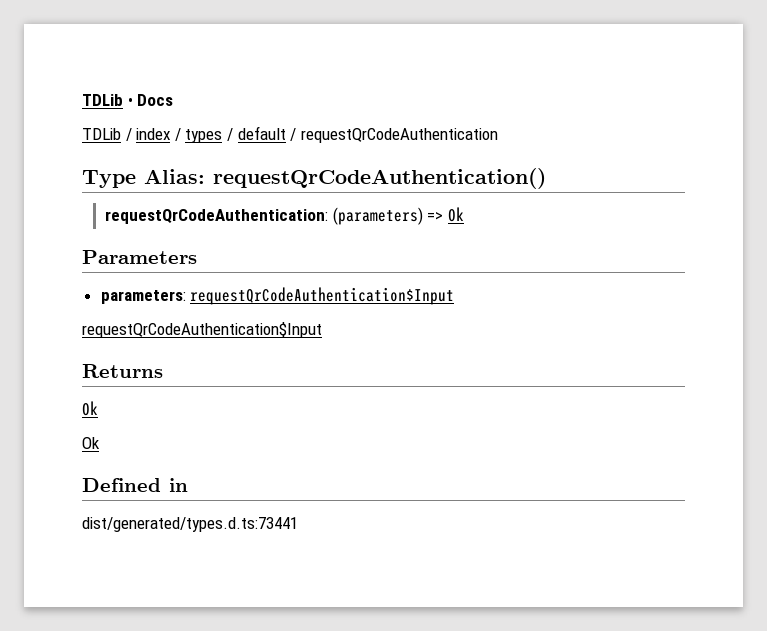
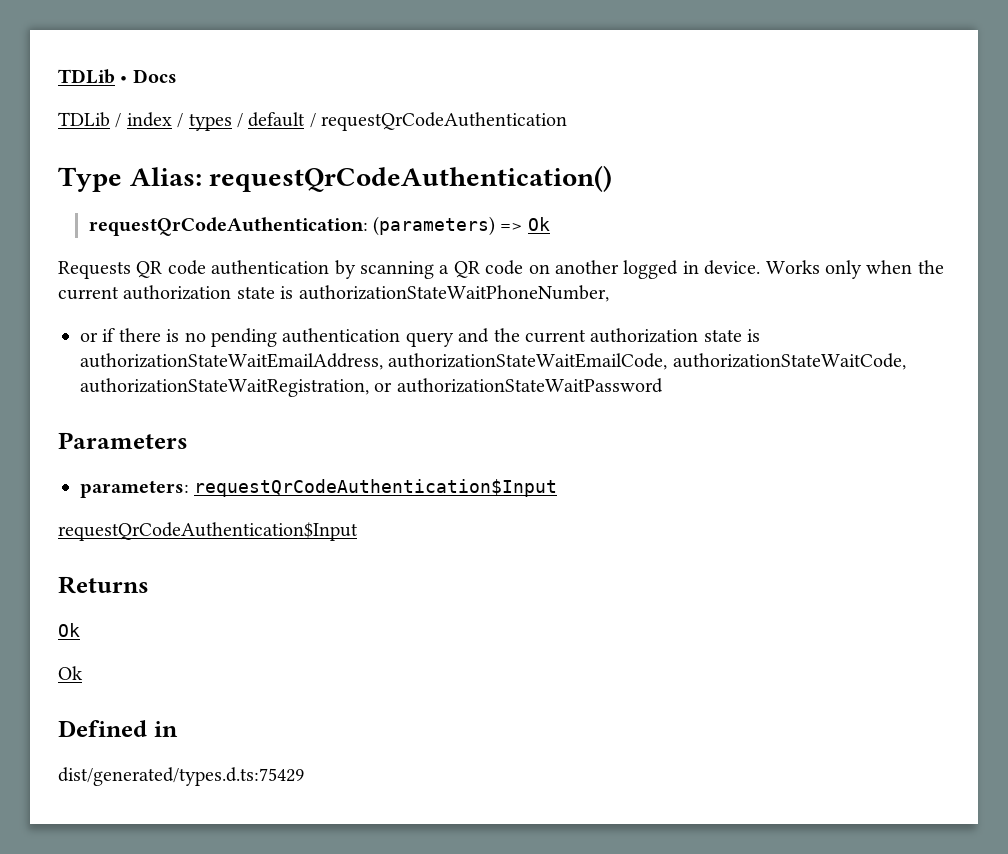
+ Requests QR code authentication by scanning a QR code on another logged in device. Works only when the current authorization state is authorizationStateWaitPhoneNumber,
+ or if there is no pending authentication query and the current authorization state is authorizationStateWaitEmailAddress, authorizationStateWaitEmailCode, authorizationStateWaitCode, authorizationStateWaitRegistration, or authorizationStateWaitPassword
- dist/generated/types.d.ts:73441
+ dist/generated/types.d.ts:75429

